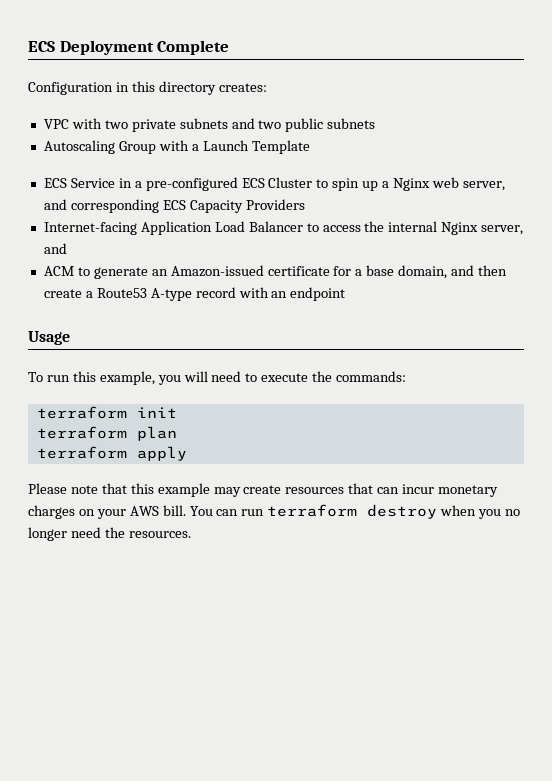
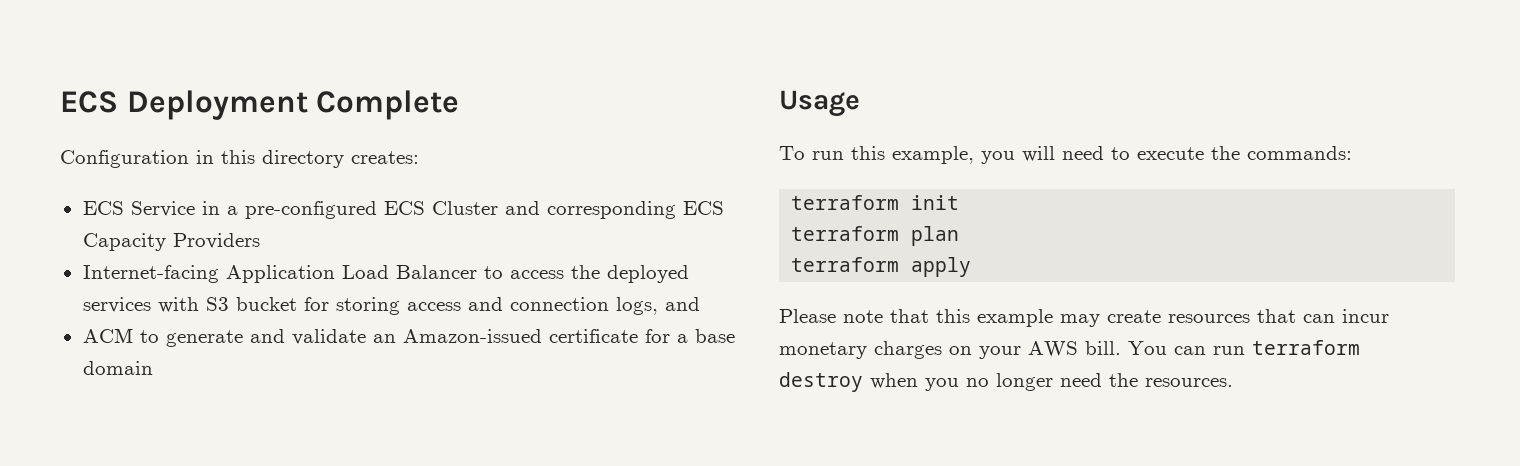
- VPC with two private subnets and two public subnets
- Autoscaling Group with a Launch Template
- ECS Service in a pre-configured ECS Cluster to spin up a Nginx web server, and corresponding ECS Capacity Providers
+ ECS Service in a pre-configured ECS Cluster and corresponding ECS Capacity Providers
- Internet-facing Application Load Balancer to access the internal Nginx server, and
+ Internet-facing Application Load Balancer to access the deployed services with S3 bucket for storing access and connection logs, and
- ACM to generate an Amazon-issued certificate for a base domain, and then create a Route53 A-type record with an endpoint
+ ACM to generate and validate an Amazon-issued certificate for a base domain

